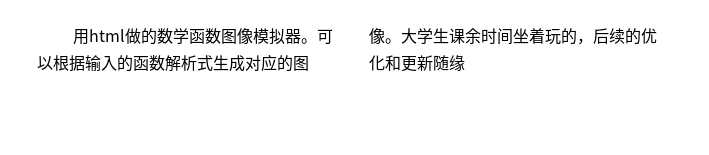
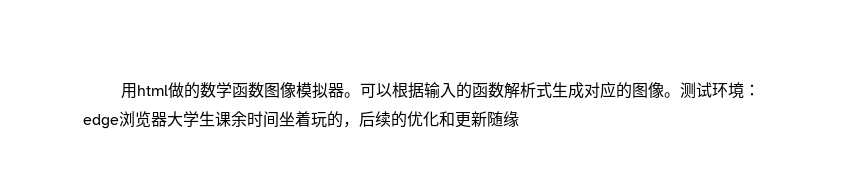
- 大学生课余时间坐着玩的，后续的优化和更新随缘
+ 测试环境：edge浏览器大学生课余时间坐着玩的，后续的优化和更新随缘

